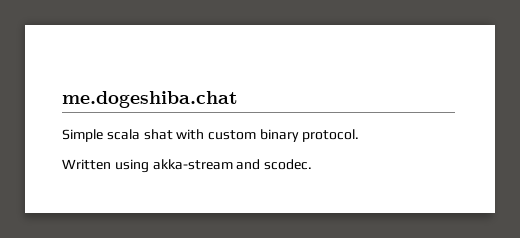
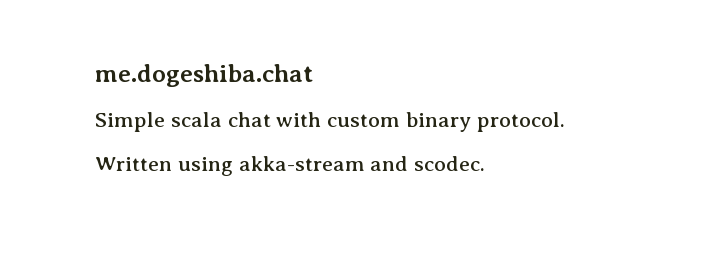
- Simple scala shat with custom binary protocol.
+ Simple scala chat with custom binary protocol.

